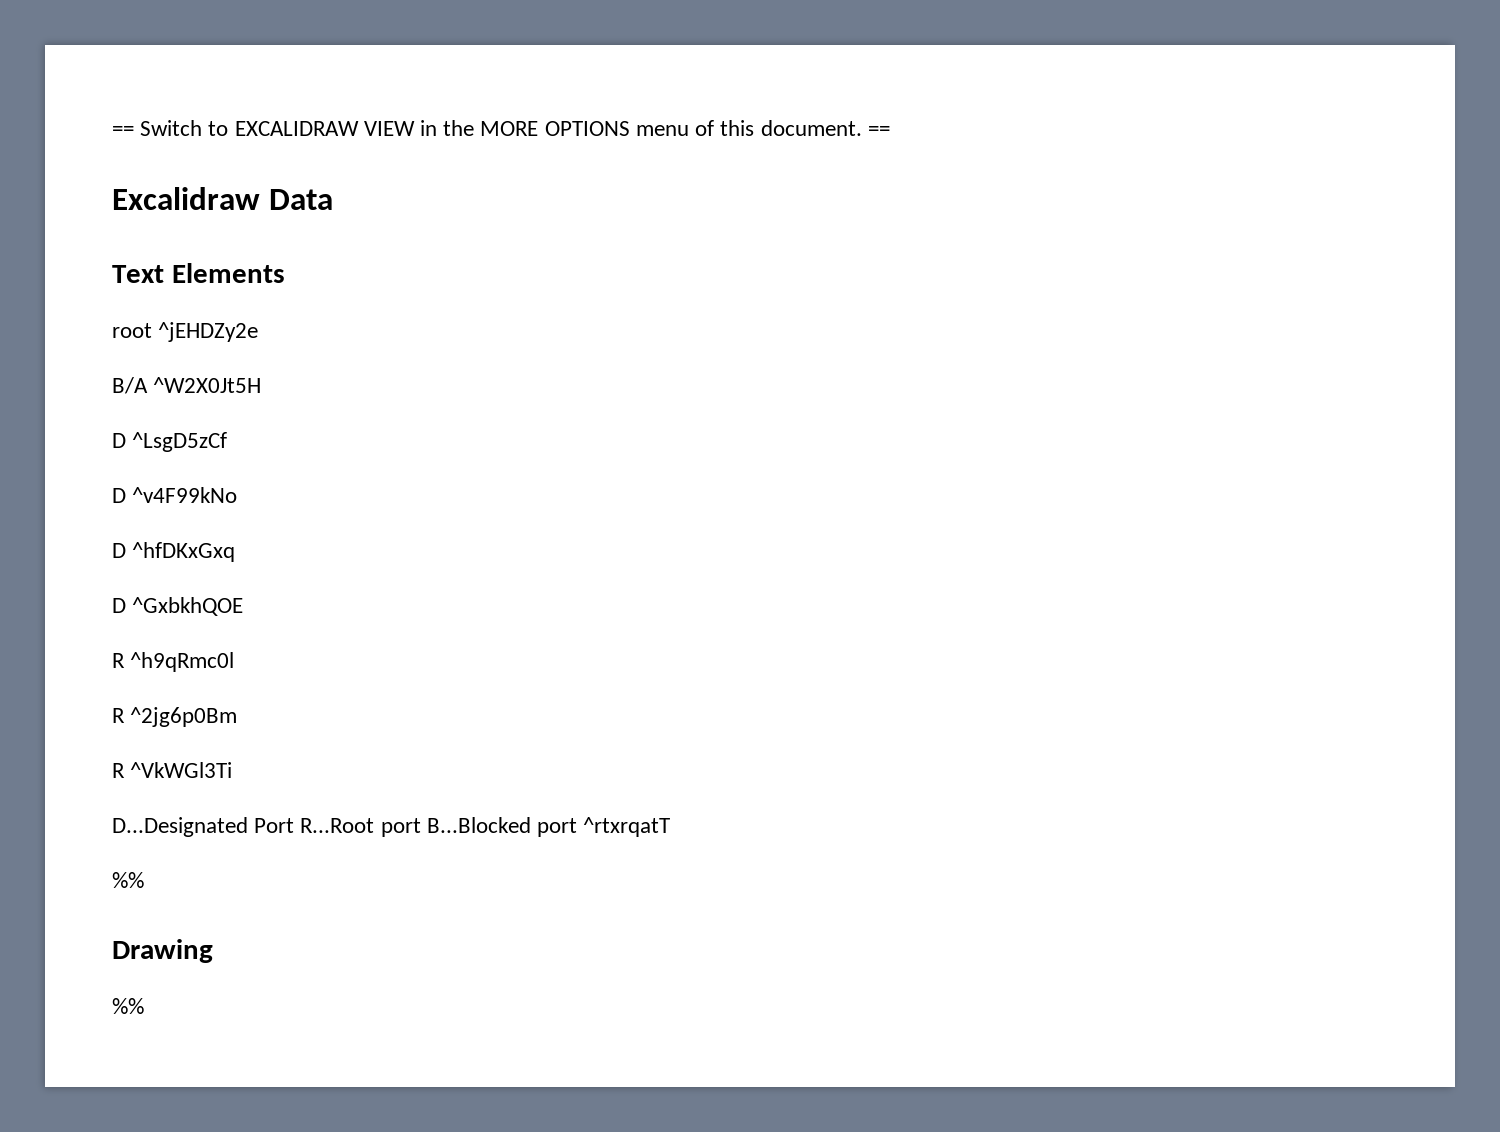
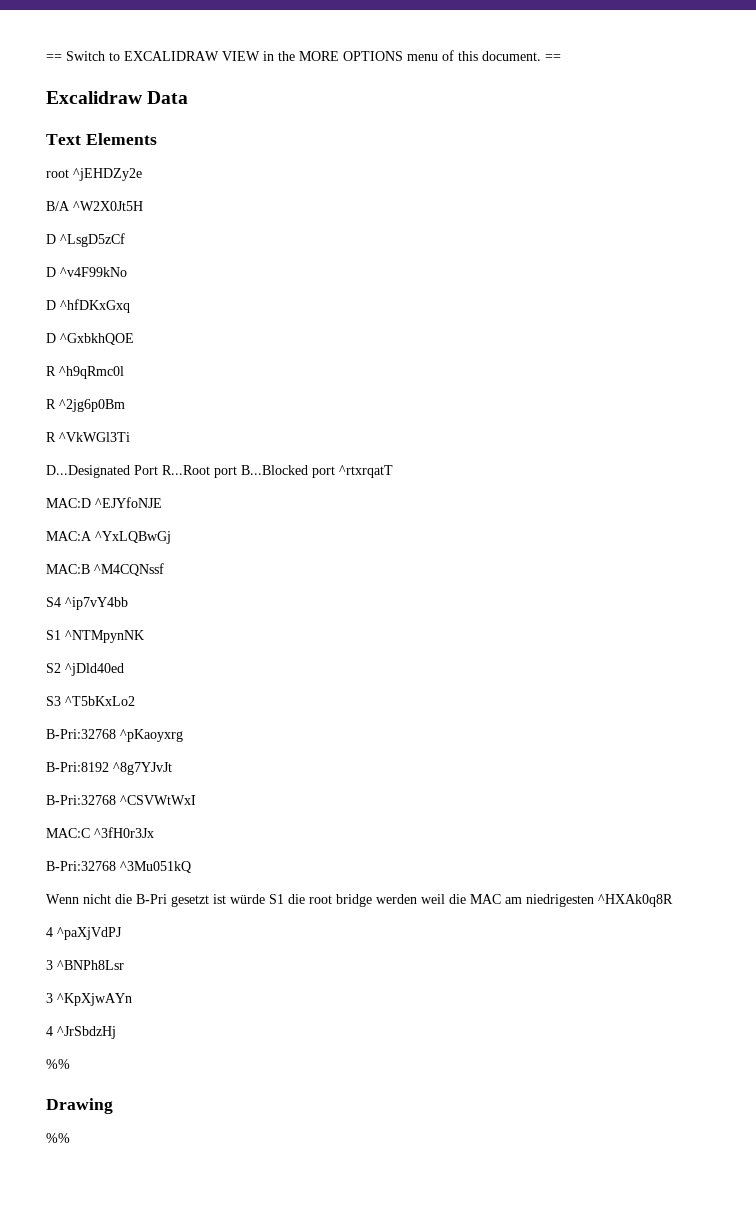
+ MAC:D ^EJYfoNJE
+ MAC:A ^YxLQBwGj
+ MAC:B ^M4CQNssf
+ S4 ^ip7vY4bb
+ S1 ^NTMpynNK
+ S2 ^jDld40ed
+ S3 ^T5bKxLo2
+ B-Pri:32768 ^pKaoyxrg
+ B-Pri:8192 ^8g7YJvJt
+ B-Pri:32768 ^CSVWtWxI
+ MAC:C ^3fH0r3Jx
+ B-Pri:32768 ^3Mu051kQ
+ Wenn nicht die B-Pri gesetzt ist würde S1 die root bridge werden weil die MAC am niedrigesten ^HXAk0q8R
+ 4 ^paXjVdPJ
+ 3 ^BNPh8Lsr
+ 3 ^KpXjwAYn
+ 4 ^JrSbdzHj

